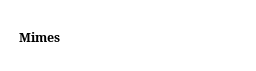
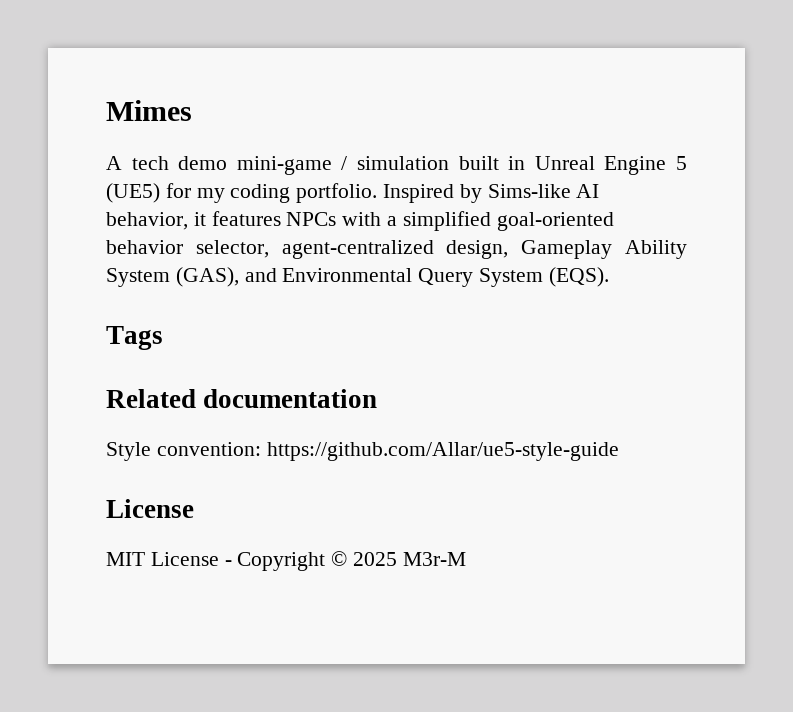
+ A tech demo mini-game / simulation built in Unreal Engine 5 (UE5) for my coding portfolio. Inspired by Sims-like AI behavior, it features NPCs with a simplified goal-oriented behavior selector, agent-centralized design, Gameplay Ability System (GAS), and Environmental Query System (EQS).
+ Tags
+ Related documentation
+ Style convention: https://github.com/Allar/ue5-style-guide
+ License
+ MIT License - Copyright © 2025 M3r-M

